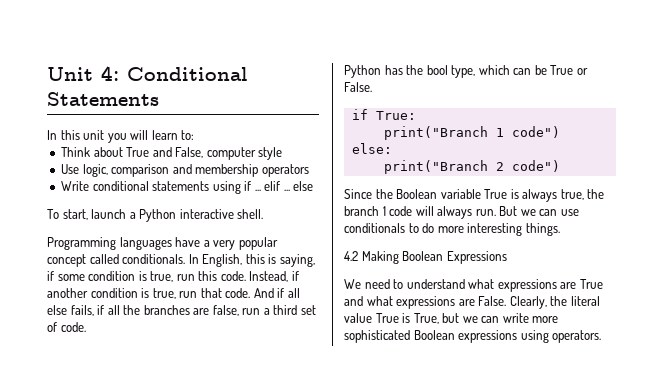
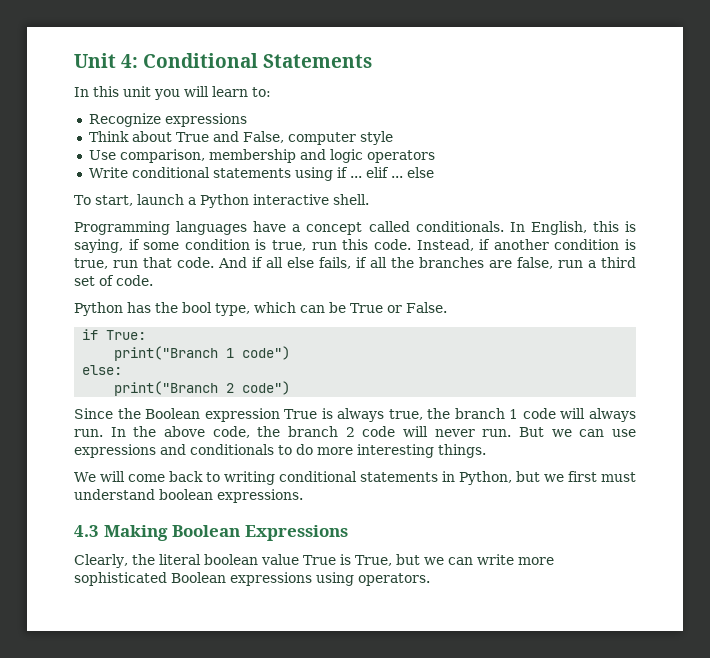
+ Recognize expressions
- Use logic, comparison and membership operators
+ Use comparison, membership and logic operators
- Programming languages have a very popular concept called conditionals.
+ Programming languages have a concept called conditionals.
- Since the Boolean variable True is always true, the branch 1 code will always run.
+ Since the Boolean expression True is always true, the branch 1 code will always run.
+ In the above code, the branch 2 code will never run.
- But we can use conditionals to do more interesting things.
+ But we can use expressions and conditionals to do more interesting things.
- 4.2 Making Boolean Expressions
- We need to understand what expressions are True and what expressions are False. Clearly, the literal value True is True, but we can write more sophisticated Boolean expressions using operators.
+ We will come back to writing conditional statements in Python, but we first must understand boolean expressions.
+ 4.3 Making Boolean Expressions
+ Clearly, the literal boolean value True is True, but we can write more sophisticated Boolean expressions using operators.

